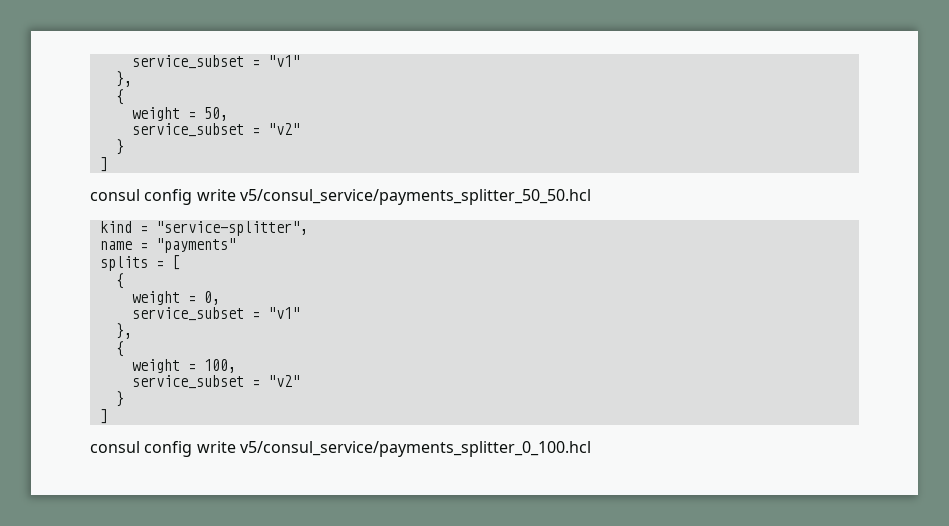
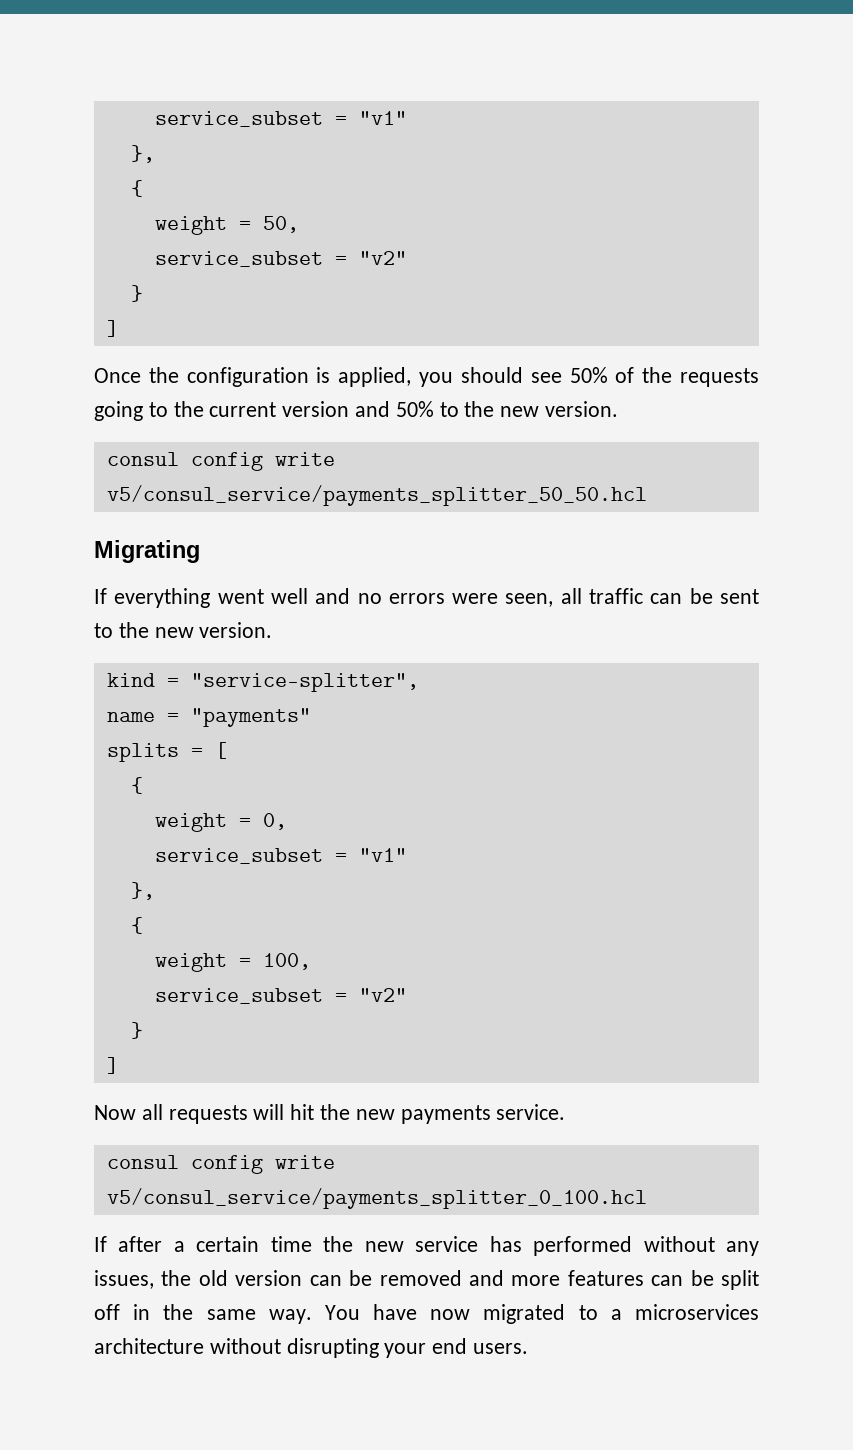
+ Once the configuration is applied, you should see 50% of the requests going to the current version and 50% to the new version.
  consul config write v5/consul_service/payments_splitter_50_50.hcl
+ Migrating
+ If everything went well and no errors were seen, all traffic can be sent to the new version.
+ Now all requests will hit the new payments service.
  consul config write v5/consul_service/payments_splitter_0_100.hcl
+ If after a certain time the new service has performed without any issues, the old version can be removed and more features can be split off in the same way. You have now migrated to a microservices architecture without disrupting your end users.

